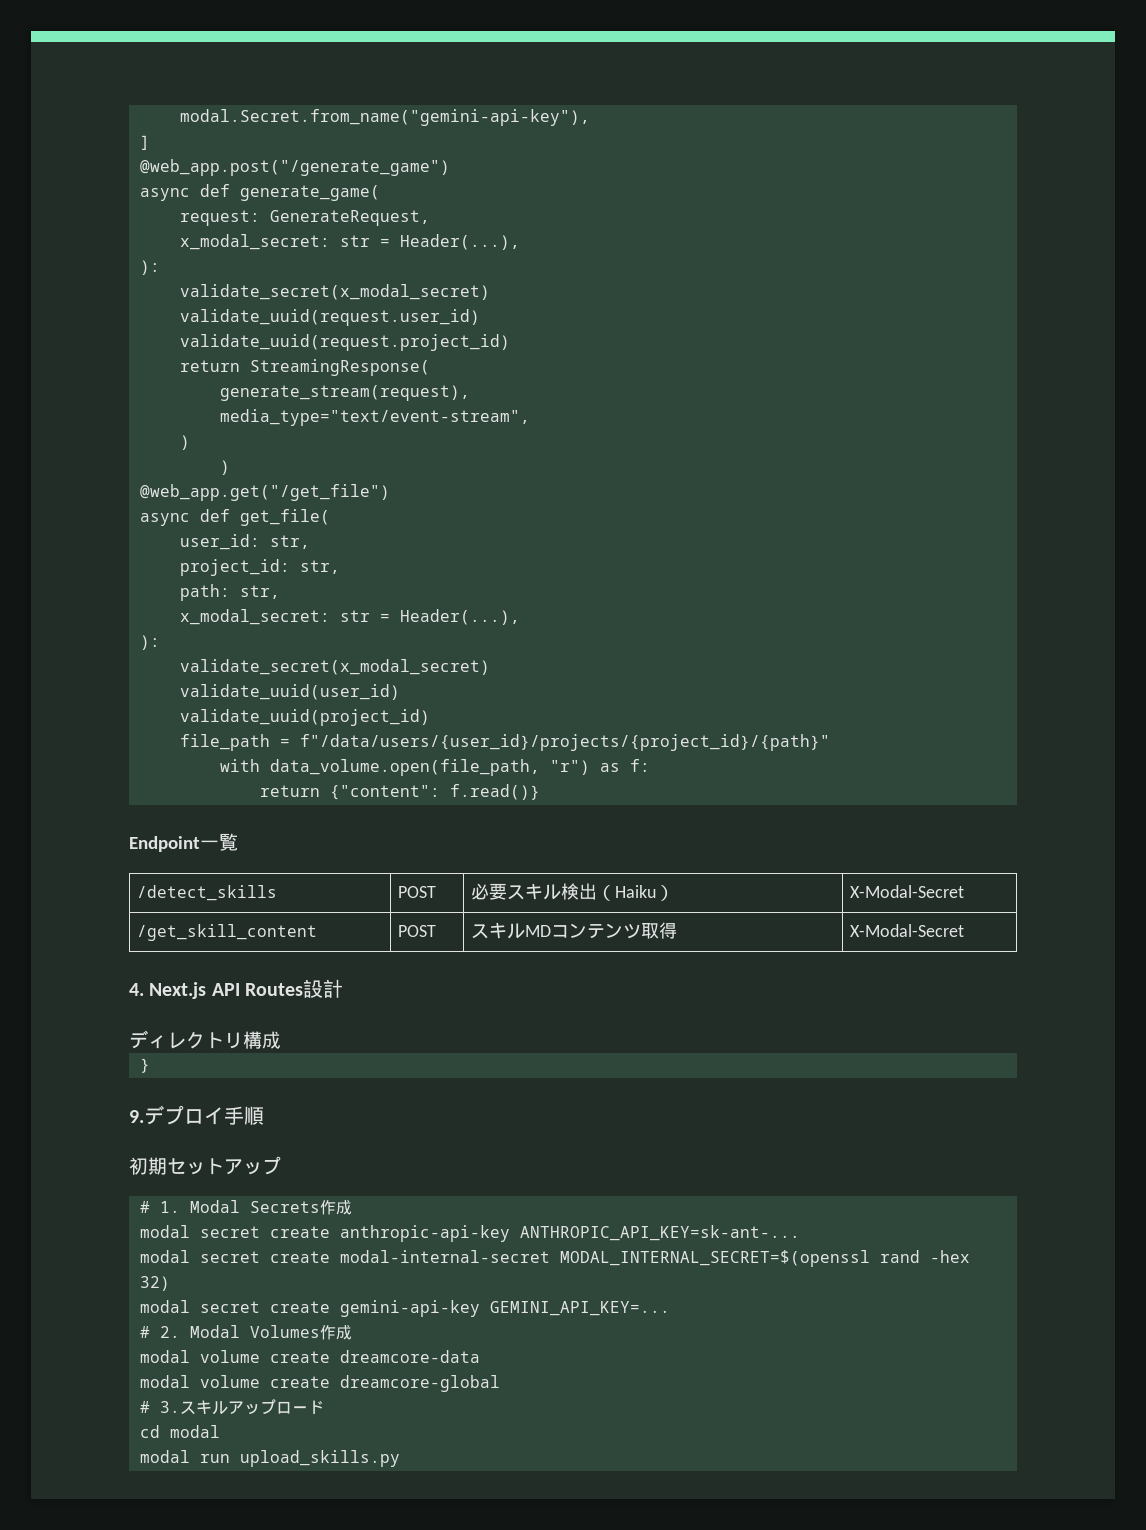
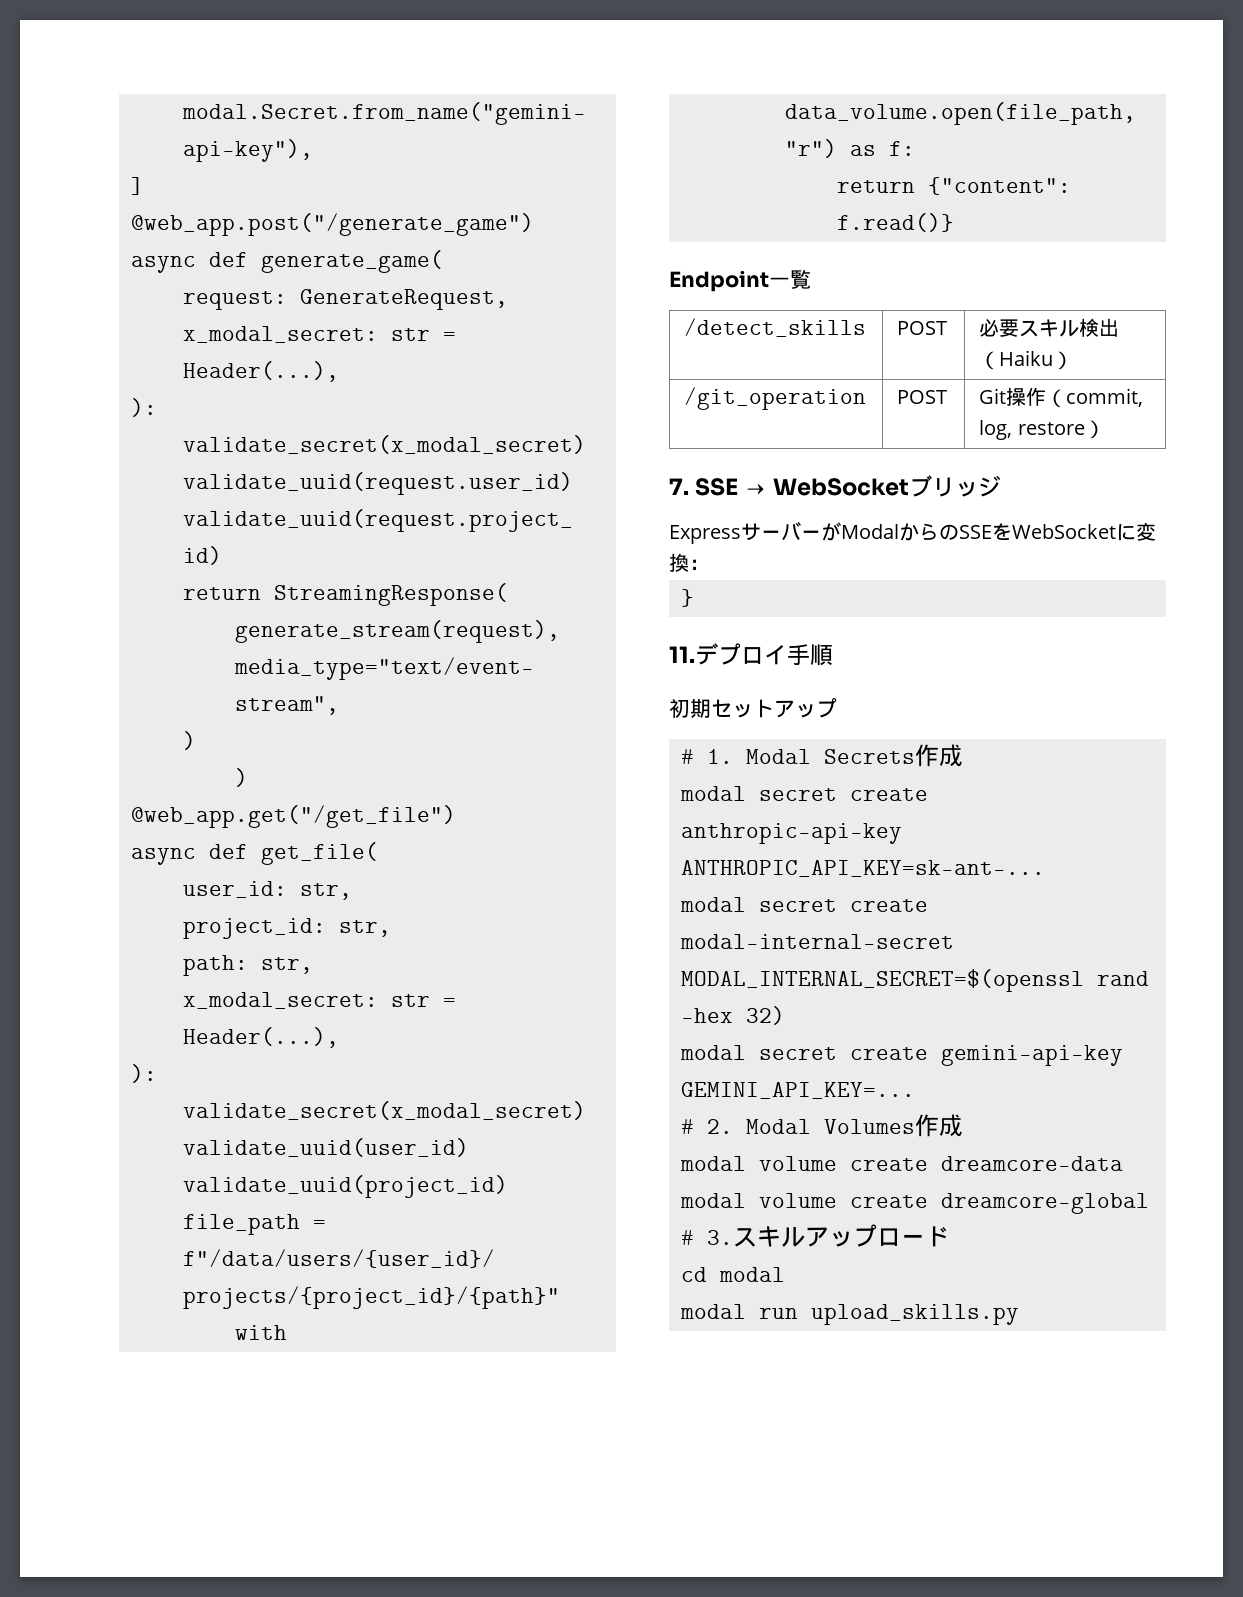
- /detect_skills | POST | 必要スキル検出（Haiku） | X-Modal-Secret
- /get_skill_content | POST | スキルMDコンテンツ取得 | X-Modal-Secret
- 4. Next.js API Routes設計
- ディレクトリ構成
+ /detect_skills | POST | 必要スキル検出（Haiku）
+ /git_operation | POST | Git操作（commit, log, restore）
+ 7. SSE → WebSocketブリッジ
+ ExpressサーバーがModalからのSSEをWebSocketに変換：
- 9.デプロイ手順
+ 11.デプロイ手順

